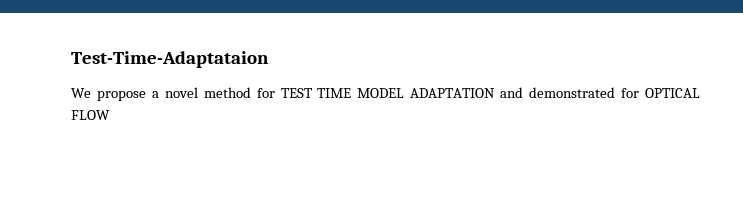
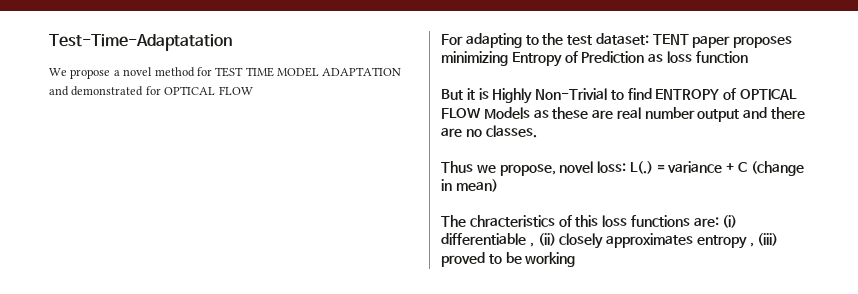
- Test-Time-Adaptataion
+ Test-Time-Adaptatation
+ For adapting to the test dataset: TENT paper proposes minimizing Entropy of Prediction as loss function
+ But it is Highly Non-Trivial to find ENTROPY of OPTICAL FLOW Models as these are real number output and there are no classes.
+ Thus we propose, novel loss: L(.) = variance + C (change in mean)
+ The chracteristics of this loss functions are: (i) differentiable , (ii) closely approximates entropy , (iii) proved to be working

